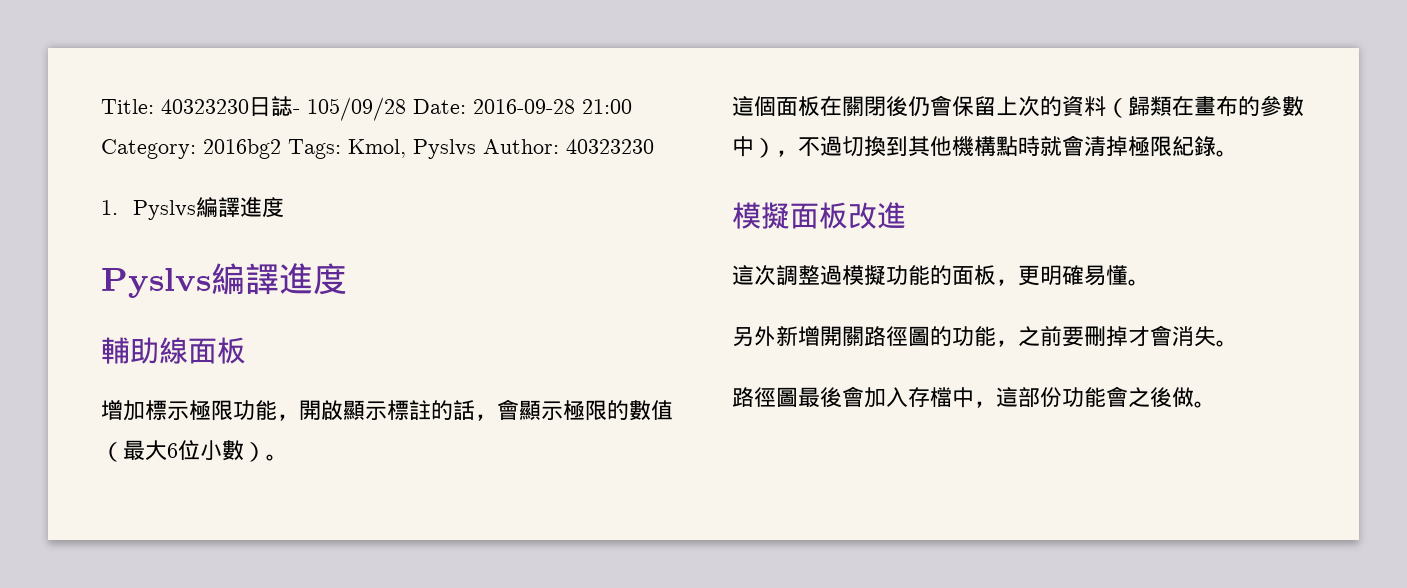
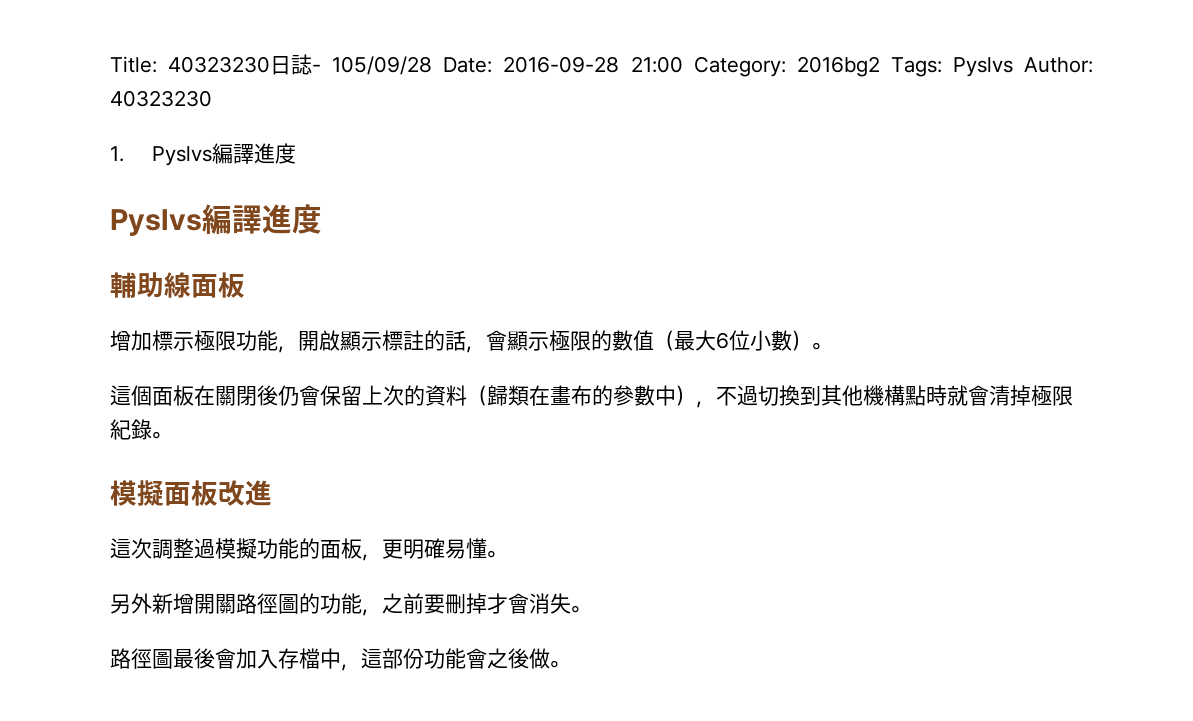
- Title: 40323230日誌- 105/09/28 Date: 2016-09-28 21:00 Category: 2016bg2 Tags: Kmol, Pyslvs Author: 40323230
+ Title: 40323230日誌- 105/09/28 Date: 2016-09-28 21:00 Category: 2016bg2 Tags: Pyslvs Author: 40323230

